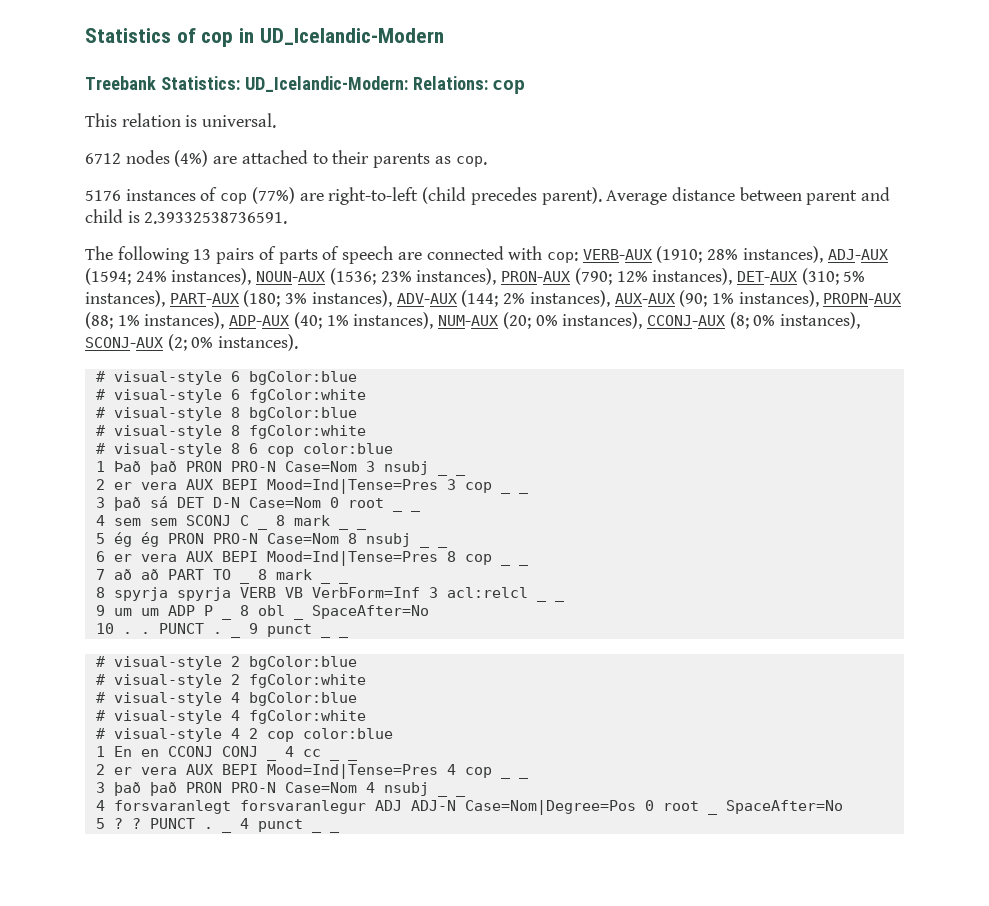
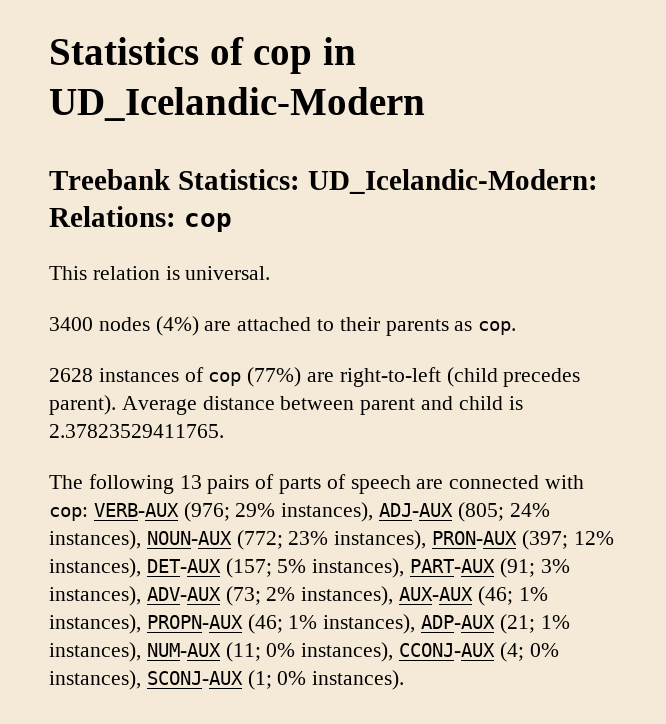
- 6712 nodes (4%) are attached to their parents as cop.
+ 3400 nodes (4%) are attached to their parents as cop.
- 5176 instances of cop (77%) are right-to-left (child precedes parent).
+ 2628 instances of cop (77%) are right-to-left (child precedes parent).
- Average distance between parent and child is 2.39332538736591.
+ Average distance between parent and child is 2.37823529411765.
- The following 13 pairs of parts of speech are connected with cop: VERB-AUX (1910; 28% instances), ADJ-AUX (1594; 24% instances), NOUN-AUX (1536; 23% instances), PRON-AUX (790; 12% instances), DET-AUX (310; 5% instances), PART-AUX (180; 3% instances), ADV-AUX (144; 2% instances), AUX-AUX (90; 1% instances), PROPN-AUX (88; 1% instances), ADP-AUX (40; 1% instances), NUM-AUX (20; 0% instances), CCONJ-AUX (8; 0% instances), SCONJ-AUX (2; 0% instances).
+ The following 13 pairs of parts of speech are connected with cop: VERB-AUX (976; 29% instances), ADJ-AUX (805; 24% instances), NOUN-AUX (772; 23% instances), PRON-AUX (397; 12% instances), DET-AUX (157; 5% instances), PART-AUX (91; 3% instances), ADV-AUX (73; 2% instances), AUX-AUX (46; 1% instances), PROPN-AUX (46; 1% instances), ADP-AUX (21; 1% instances), NUM-AUX (11; 0% instances), CCONJ-AUX (4; 0% instances), SCONJ-AUX (1; 0% instances).
- # visual-style 6 bgColor:blue
- # visual-style 6 fgColor:white
- # visual-style 8 bgColor:blue
- # visual-style 8 fgColor:white
- # visual-style 8 6 cop color:blue
- 1 Það það PRON PRO-N Case=Nom 3 nsubj _ _
- 2 er vera AUX BEPI Mood=Ind|Tense=Pres 3 cop _ _
- 3 það sá DET D-N Case=Nom 0 root _ _
- 4 sem sem SCONJ C _ 8 mark _ _
- 5 ég ég PRON PRO-N Case=Nom 8 nsubj _ _
- 6 er vera AUX BEPI Mood=Ind|Tense=Pres 8 cop _ _
- 7 að að PART TO _ 8 mark _ _
- 8 spyrja spyrja VERB VB VerbForm=Inf 3 acl:relcl _ _
- 9 um um ADP P _ 8 obl _ SpaceAfter=No
- 10 . . PUNCT . _ 9 punct _ _
- # visual-style 2 bgColor:blue
- # visual-style 2 fgColor:white
- # visual-style 4 bgColor:blue
- # visual-style 4 fgColor:white
- # visual-style 4 2 cop color:blue
- 1 En en CCONJ CONJ _ 4 cc _ _
- 2 er vera AUX BEPI Mood=Ind|Tense=Pres 4 cop _ _
- 3 það það PRON PRO-N Case=Nom 4 nsubj _ _
- 4 forsvaranlegt forsvaranlegur ADJ ADJ-N Case=Nom|Degree=Pos 0 root _ SpaceAfter=No
- 5 ? ? PUNCT . _ 4 punct _ _

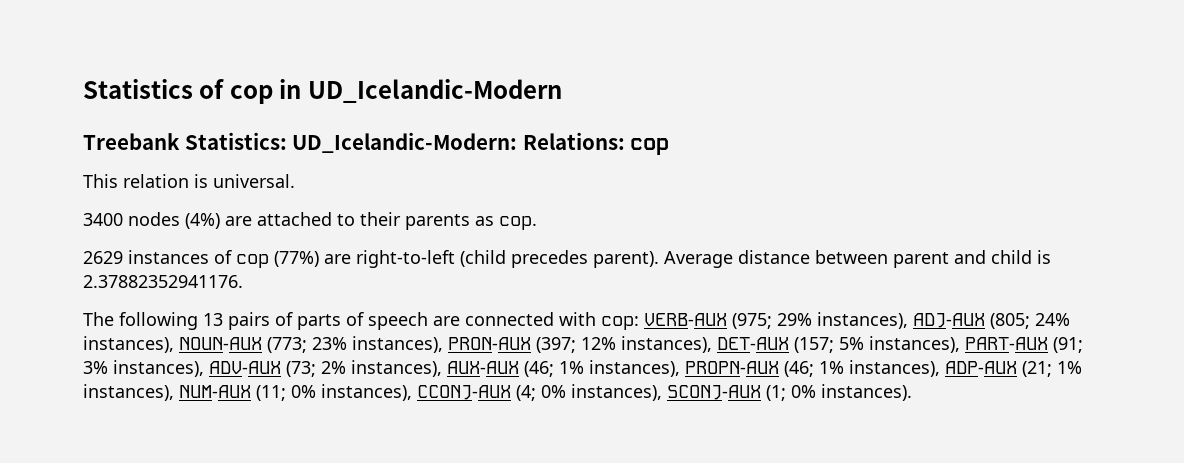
- 2628 instances of cop (77%) are right-to-left (child precedes parent).
+ 2629 instances of cop (77%) are right-to-left (child precedes parent).
- Average distance between parent and child is 2.37823529411765.
+ Average distance between parent and child is 2.37882352941176.
- VERB-AUX (976;
+ VERB-AUX (975;
- 24% instances), NOUN-AUX (772;
+ 24% instances), NOUN-AUX (773;

